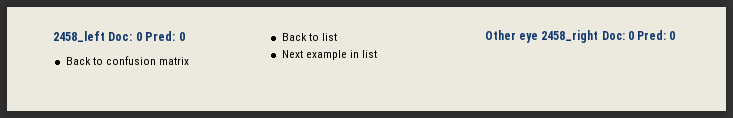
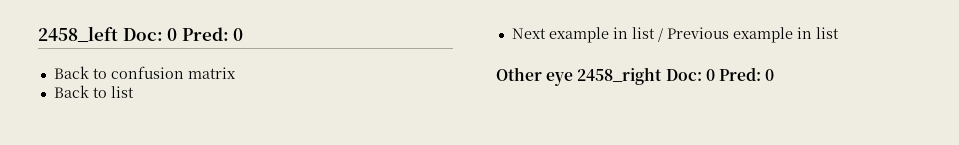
- Next example in list
+ Next example in list / Previous example in list

